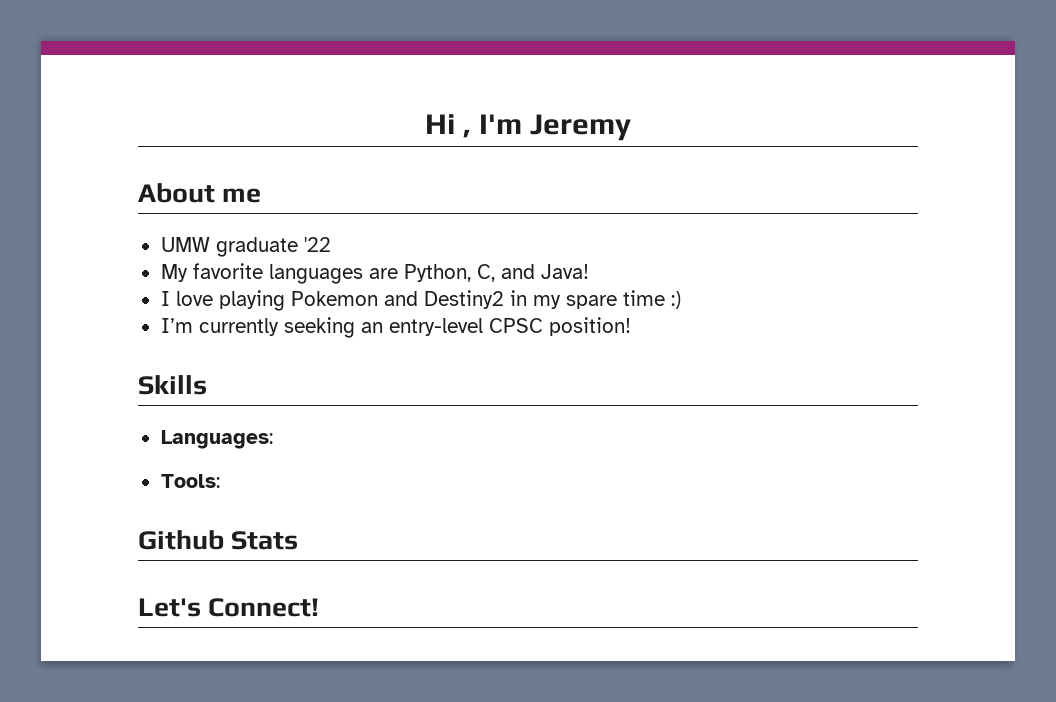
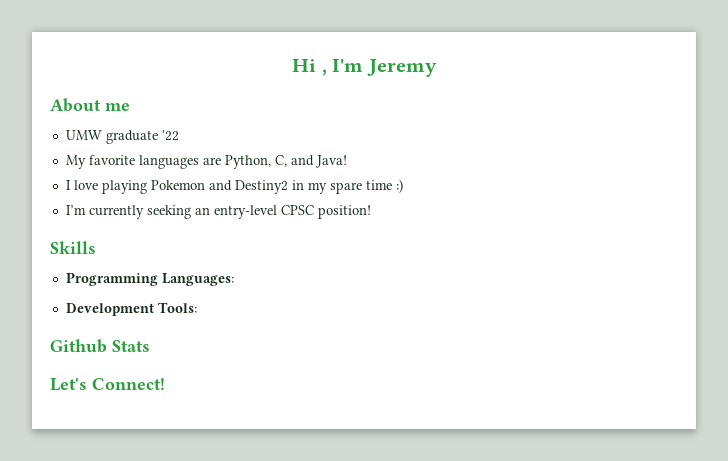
- Languages:
+ Programming Languages:
- Tools:
+ Development Tools:

